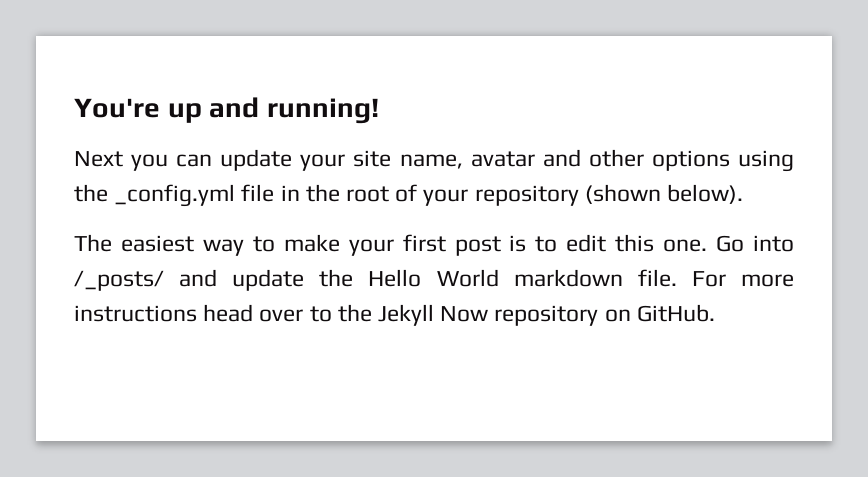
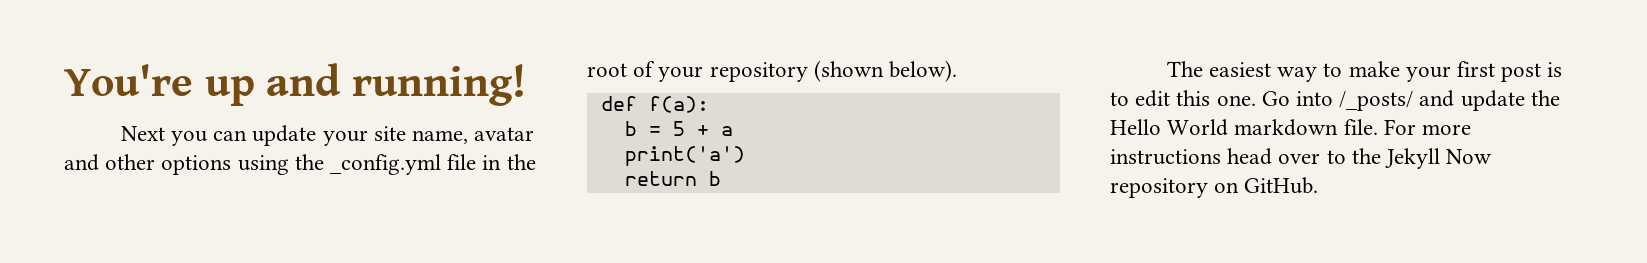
+ def f(a):
+ b = 5 + a
+ print('a')
+ return b

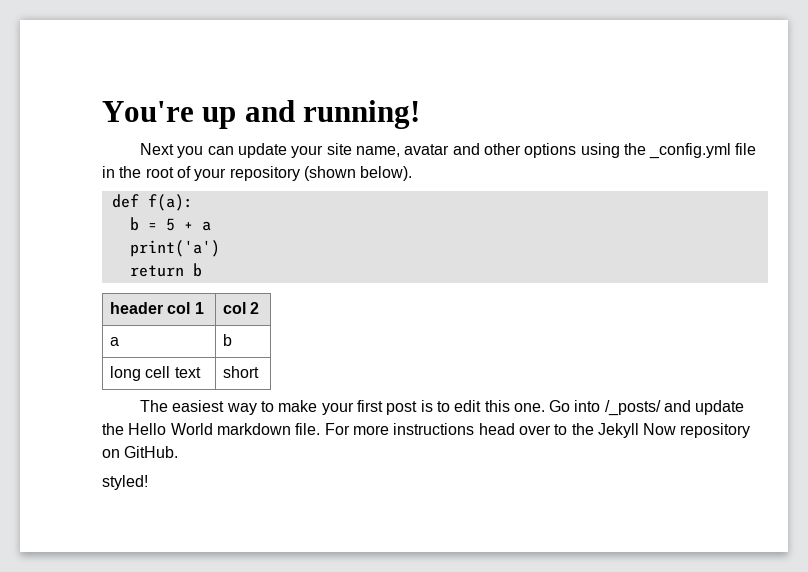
+ header col 1 | col 2
+ a | b
+ long cell text | short
+ styled!

